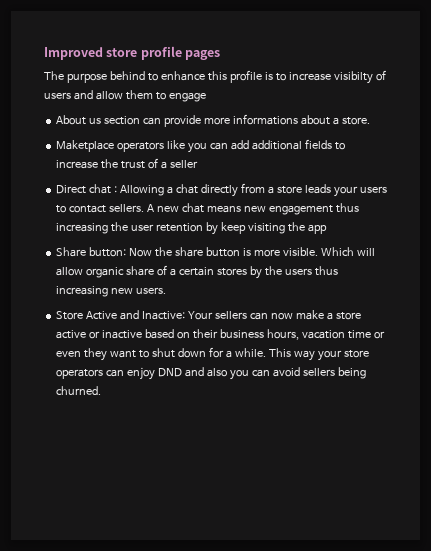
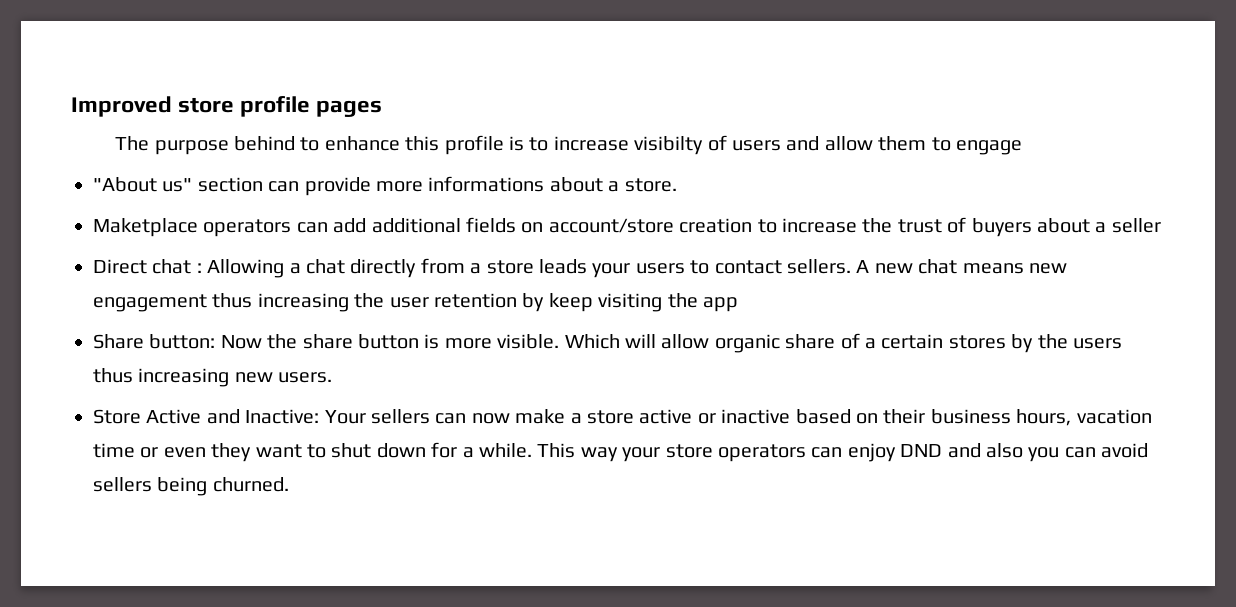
- About us section can provide more informations about a store.
+ "About us" section can provide more informations about a store.
- Maketplace operators like you can add additional fields to increase the trust of a seller
+ Maketplace operators can add additional fields on account/store creation to increase the trust of buyers about a seller

